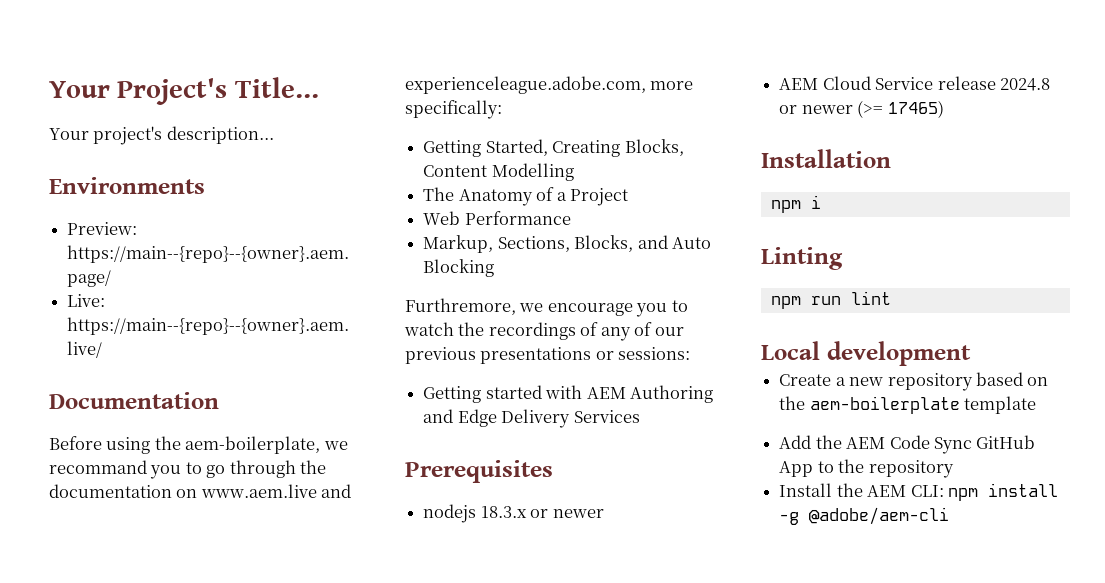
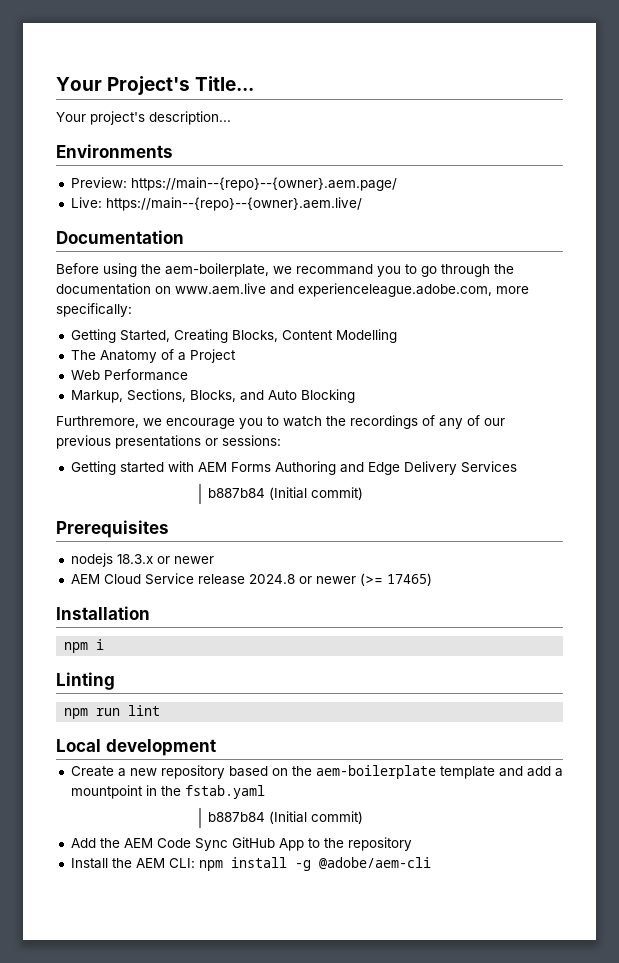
- Getting started with AEM Authoring and Edge Delivery Services
+ Getting started with AEM Forms Authoring and Edge Delivery Services
+ b887b84 (Initial commit)
- Create a new repository based on the aem-boilerplate template
+ Create a new repository based on the aem-boilerplate template and add a mountpoint in the fstab.yaml
+ b887b84 (Initial commit)

